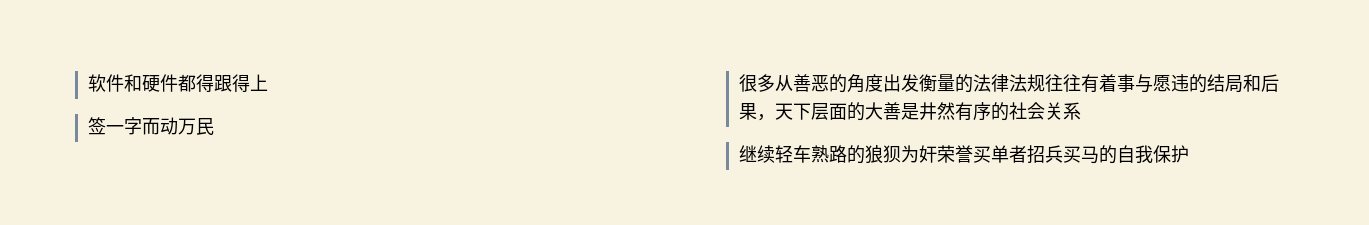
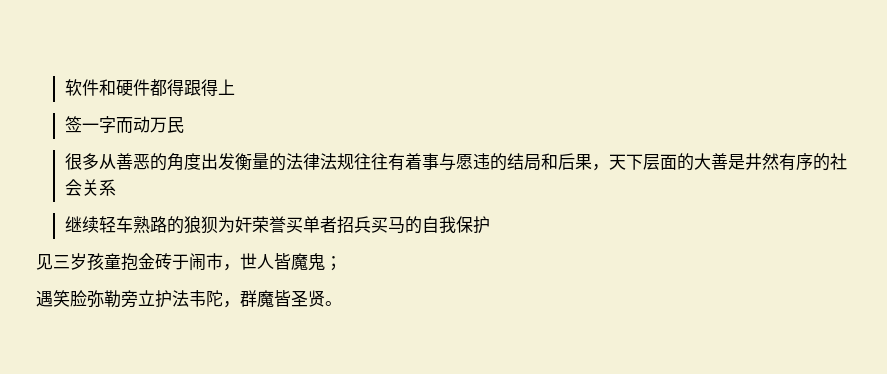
+ 见三岁孩童抱金砖于闹市，世人皆魔鬼；
+ 遇笑脸弥勒旁立护法韦陀，群魔皆圣贤。

